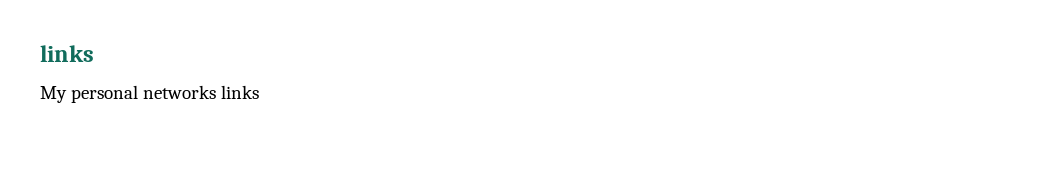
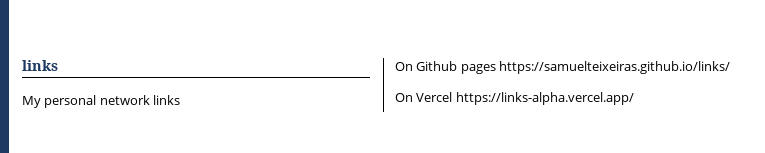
- My personal networks links
+ My personal network links
+ On Github pages https://samuelteixeiras.github.io/links/
+ On Vercel https://links-alpha.vercel.app/

